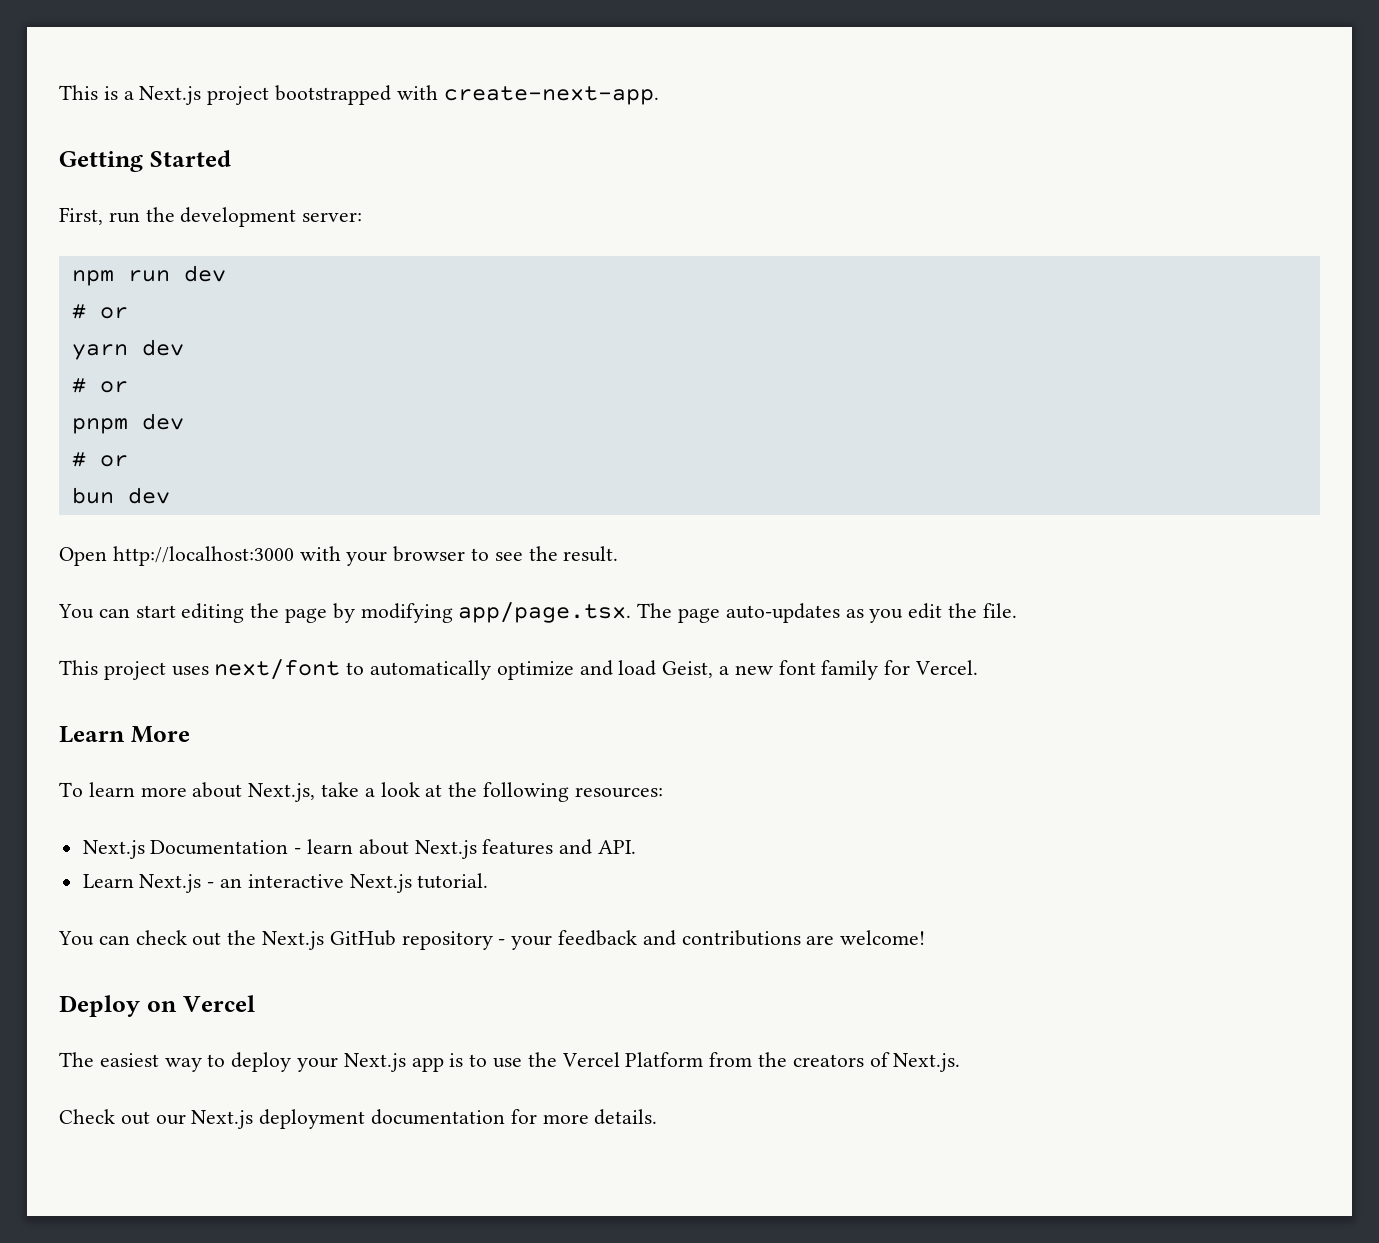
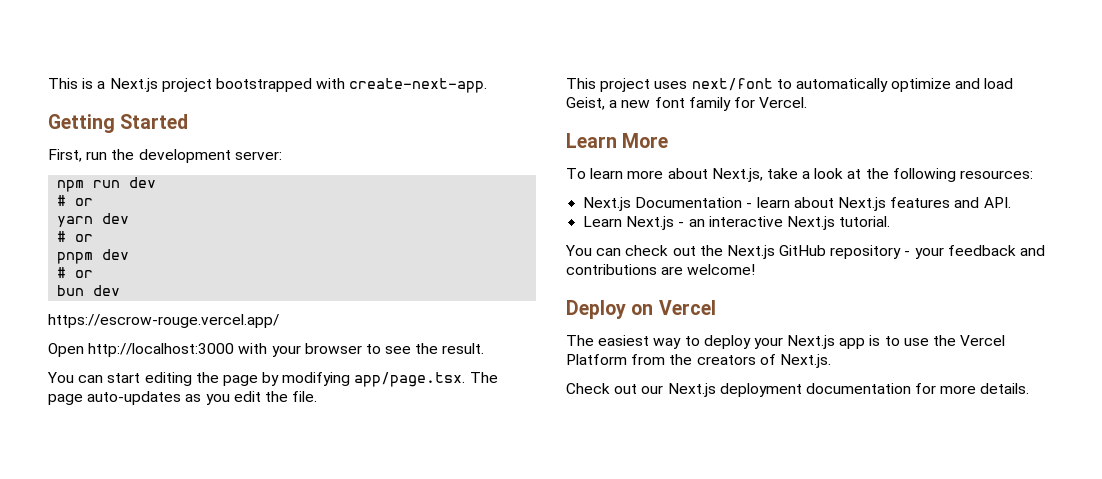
+ https://escrow-rouge.vercel.app/

